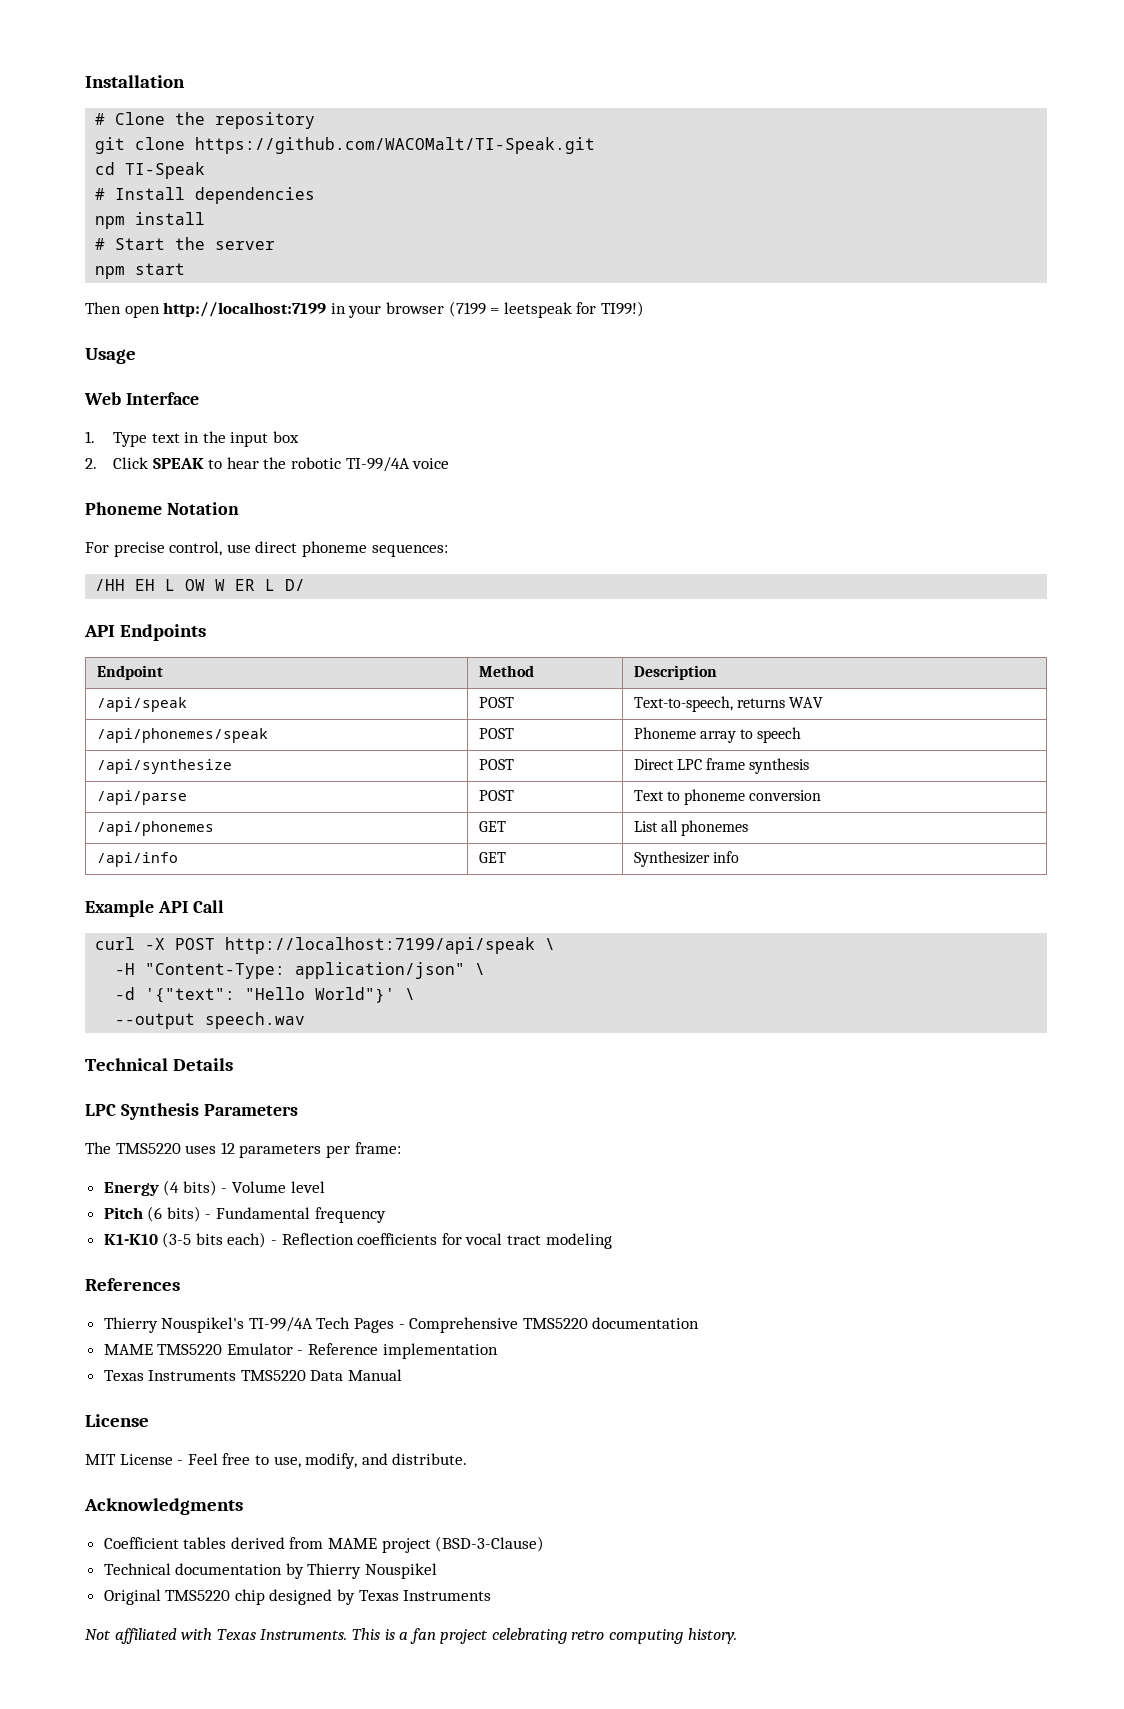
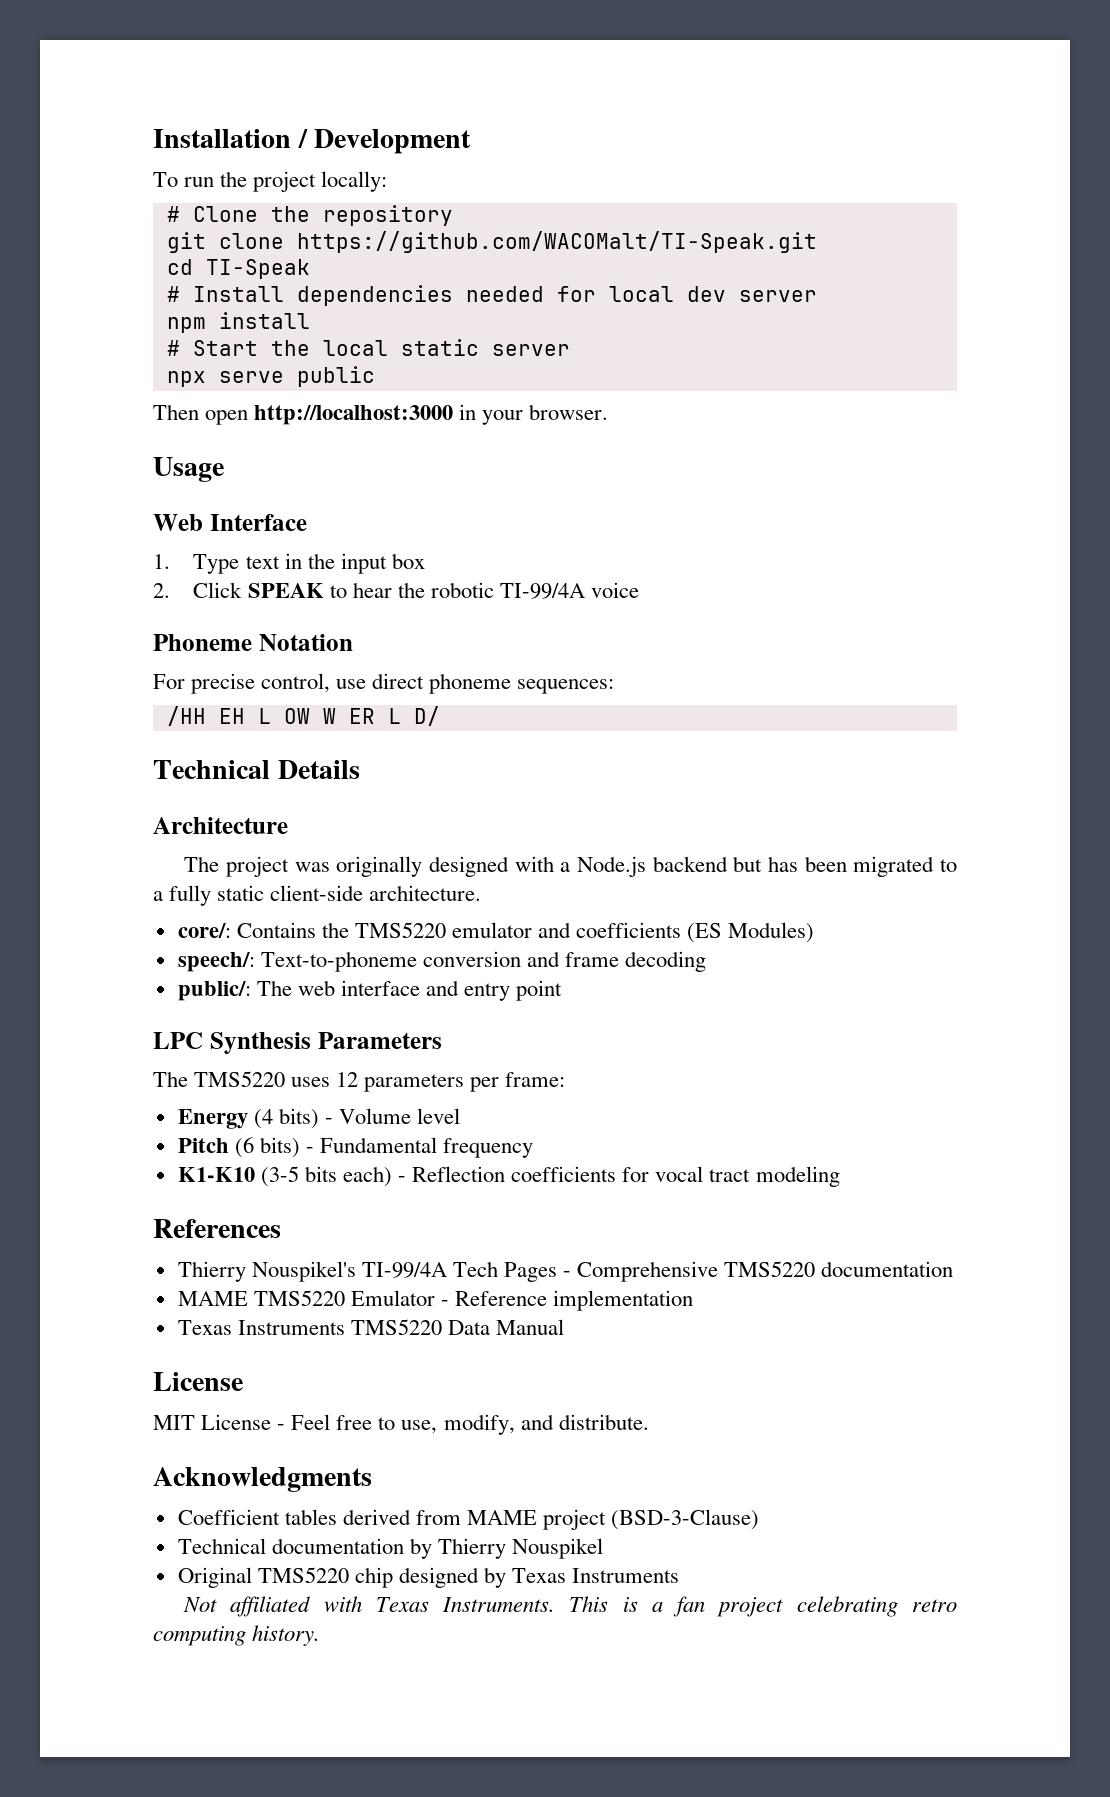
- Installation
+ Installation / Development
+ To run the project locally:
- # Install dependencies
+ # Install dependencies needed for local dev server
- # Start the server
- npm start
+ # Start the local static server
+ npx serve public
- Then open http://localhost:7199 in your browser (7199 = leetspeak for TI99!)
+ Then open http://localhost:3000 in your browser.
- API Endpoints
- Endpoint | Method | Description
- /api/speak | POST | Text-to-speech, returns WAV
- /api/phonemes/speak | POST | Phoneme array to speech
- /api/synthesize | POST | Direct LPC frame synthesis
- /api/parse | POST | Text to phoneme conversion
- /api/phonemes | GET | List all phonemes
- /api/info | GET | Synthesizer info
- Example API Call
- curl -X POST http://localhost:7199/api/speak \
- -H "Content-Type: application/json" \
- -d '{"text": "Hello World"}' \
- --output speech.wav
  Technical Details
+ Architecture
+ The project was originally designed with a Node.js backend but has been migrated to a fully static client-side architecture.
+ core/: Contains the TMS5220 emulator and coefficients (ES Modules)
+ speech/: Text-to-phoneme conversion and frame decoding
+ public/: The web interface and entry point

